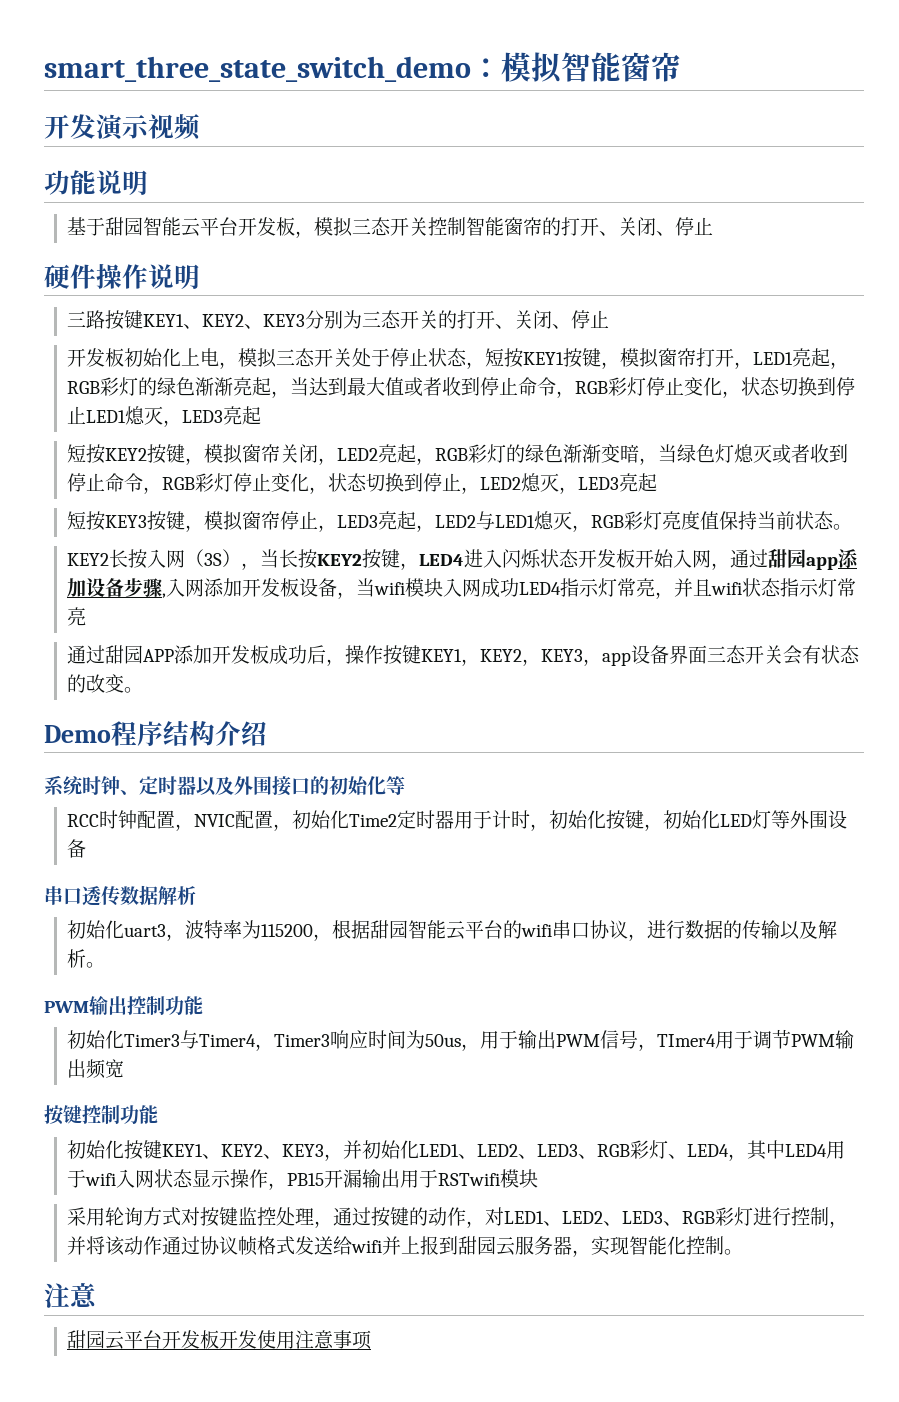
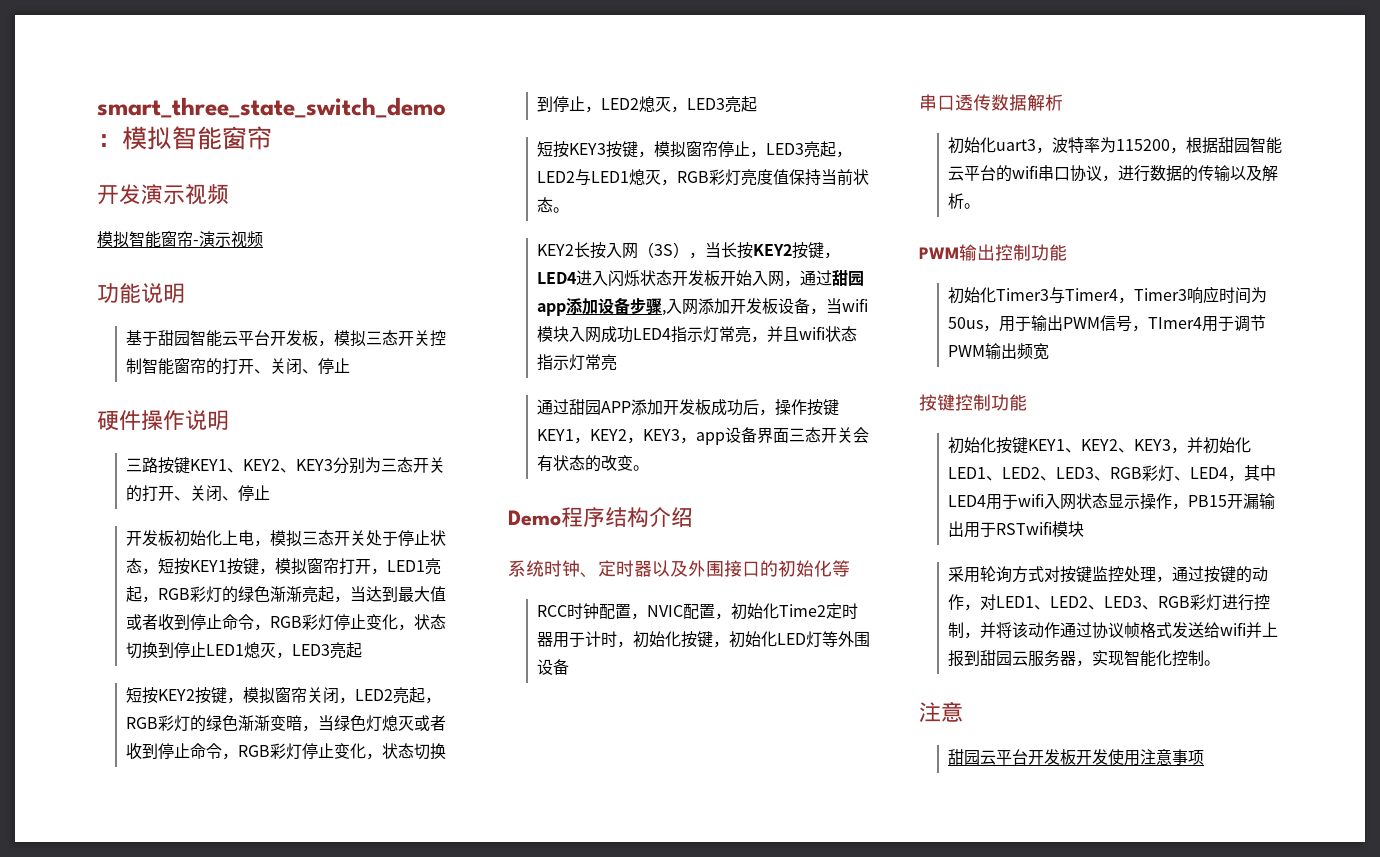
+ 模拟智能窗帘-演示视频

